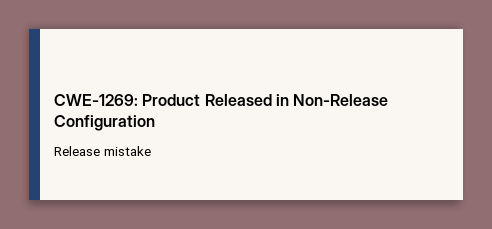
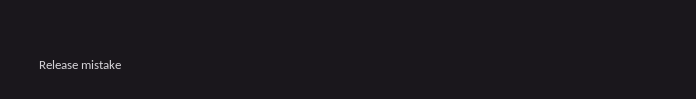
- CWE-1269: Product Released in Non-Release Configuration

